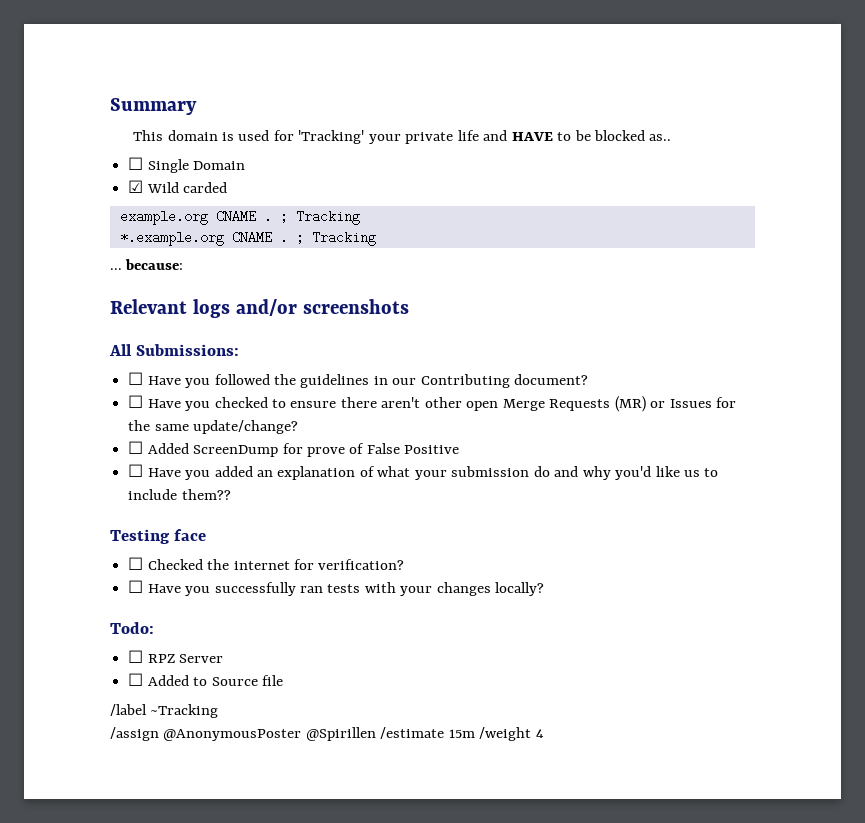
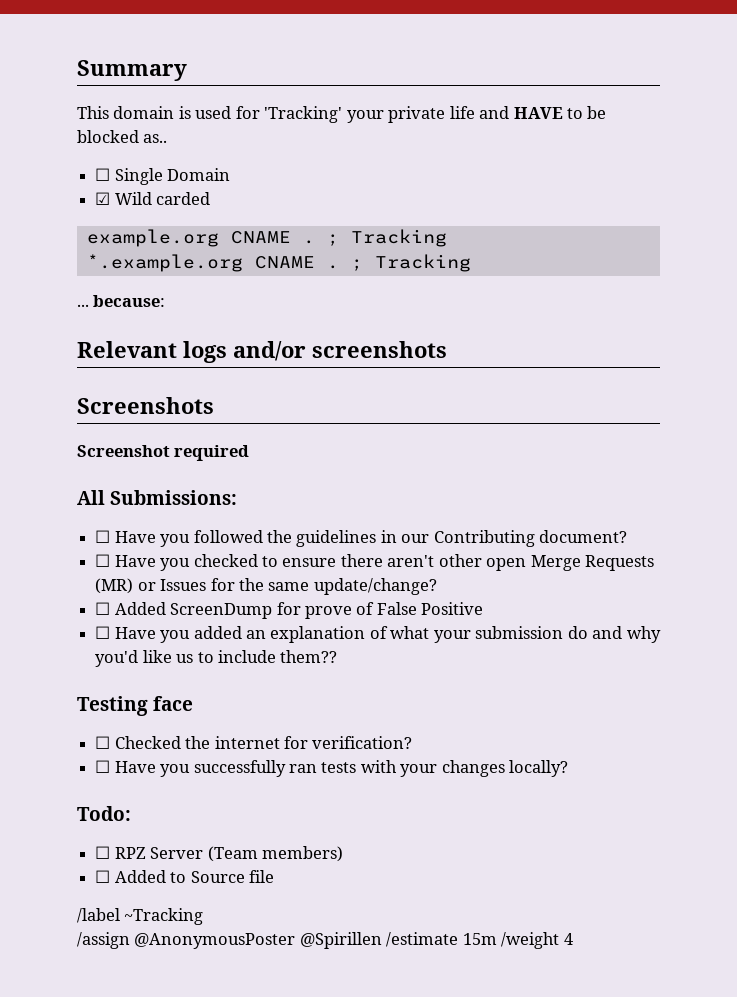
+ Screenshots
+ Screenshot required
- ☐ RPZ Server
+ ☐ RPZ Server (Team members)

